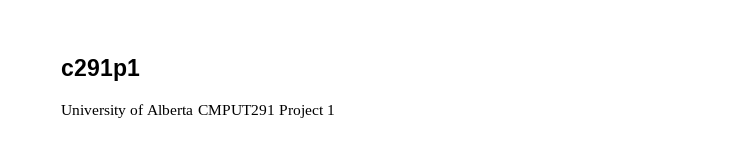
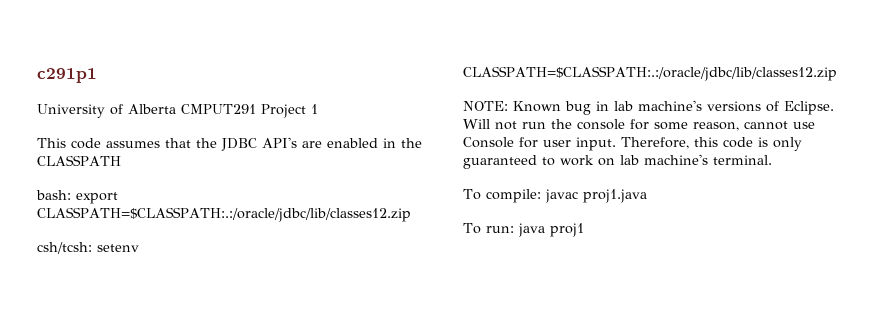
+ This code assumes that the JDBC API's are enabled in the CLASSPATH
+ bash: export CLASSPATH=$CLASSPATH:.:/oracle/jdbc/lib/classes12.zip
+ csh/tcsh: setenv CLASSPATH=$CLASSPATH:.:/oracle/jdbc/lib/classes12.zip
+ NOTE: Known bug in lab machine's versions of Eclipse. Will not run the console for some reason, cannot use Console for user input. Therefore, this code is only guaranteed to work on lab machine's terminal.
+ To compile: javac proj1.java
+ To run: java proj1

